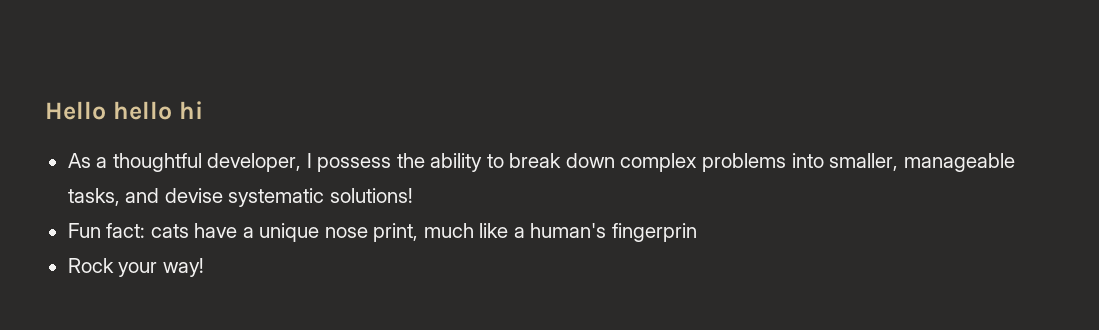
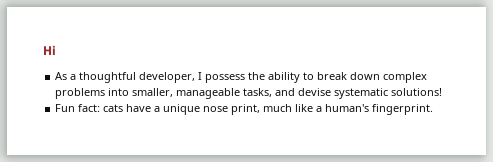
- Hello hello hi
+ Hi
- Fun fact: cats have a unique nose print, much like a human's fingerprin
- Rock your way!
+ Fun fact: cats have a unique nose print, much like a human's fingerprint.

